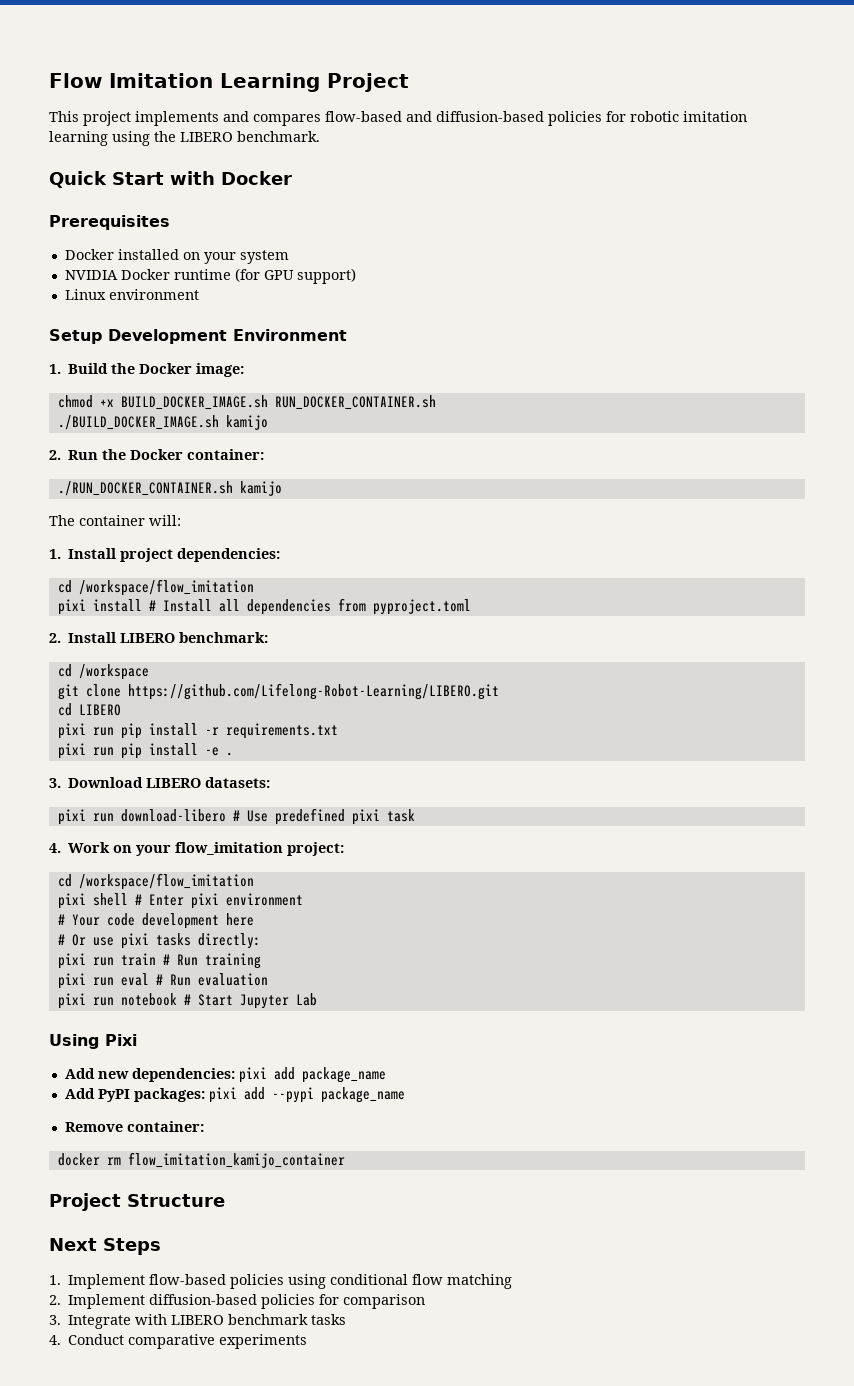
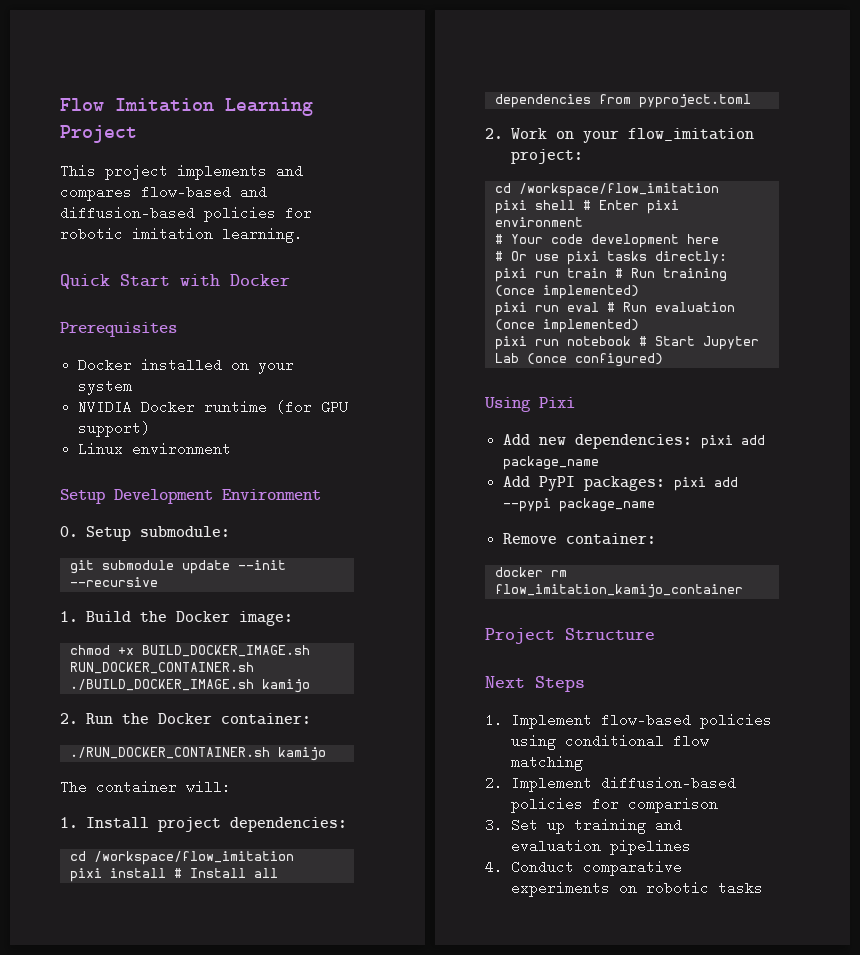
- This project implements and compares flow-based and diffusion-based policies for robotic imitation learning using the LIBERO benchmark.
+ This project implements and compares flow-based and diffusion-based policies for robotic imitation learning.
+ 0. Setup submodule:
+ git submodule update --init --recursive
- 2. Install LIBERO benchmark:
- cd /workspace
- git clone https://github.com/Lifelong-Robot-Learning/LIBERO.git
- cd LIBERO
- pixi run pip install -r requirements.txt
- pixi run pip install -e .
- 3. Download LIBERO datasets:
- pixi run download-libero # Use predefined pixi task
- 4. Work on your flow_imitation project:
+ 2. Work on your flow_imitation project:
- pixi run train # Run training
+ pixi run train # Run training (once implemented)
- pixi run eval # Run evaluation
+ pixi run eval # Run evaluation (once implemented)
- pixi run notebook # Start Jupyter Lab
+ pixi run notebook # Start Jupyter Lab (once configured)
- 3. Integrate with LIBERO benchmark tasks
+ 3. Set up training and evaluation pipelines
- 4. Conduct comparative experiments
+ 4. Conduct comparative experiments on robotic tasks

